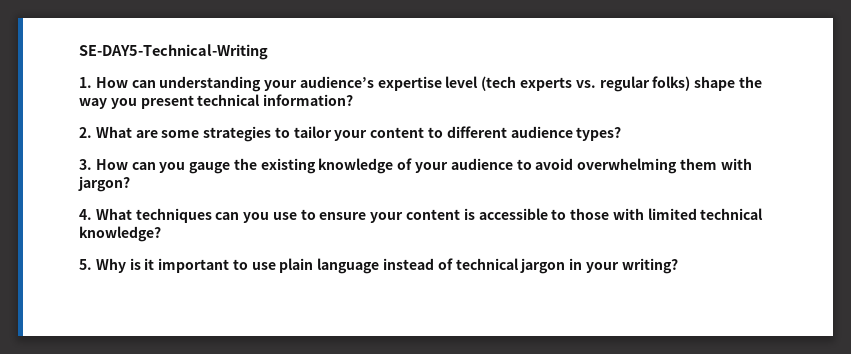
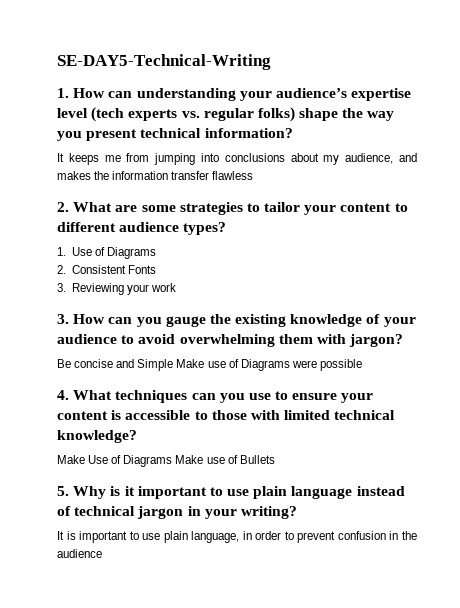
+ It keeps me from jumping into conclusions about my audience, and makes the information transfer flawless
+ 1. Use of Diagrams
+ 2. Consistent Fonts
+ 3. Reviewing your work
+ Be concise and Simple Make use of Diagrams were possible
+ Make Use of Diagrams Make use of Bullets
+ It is important to use plain language, in order to prevent confusion in the audience

